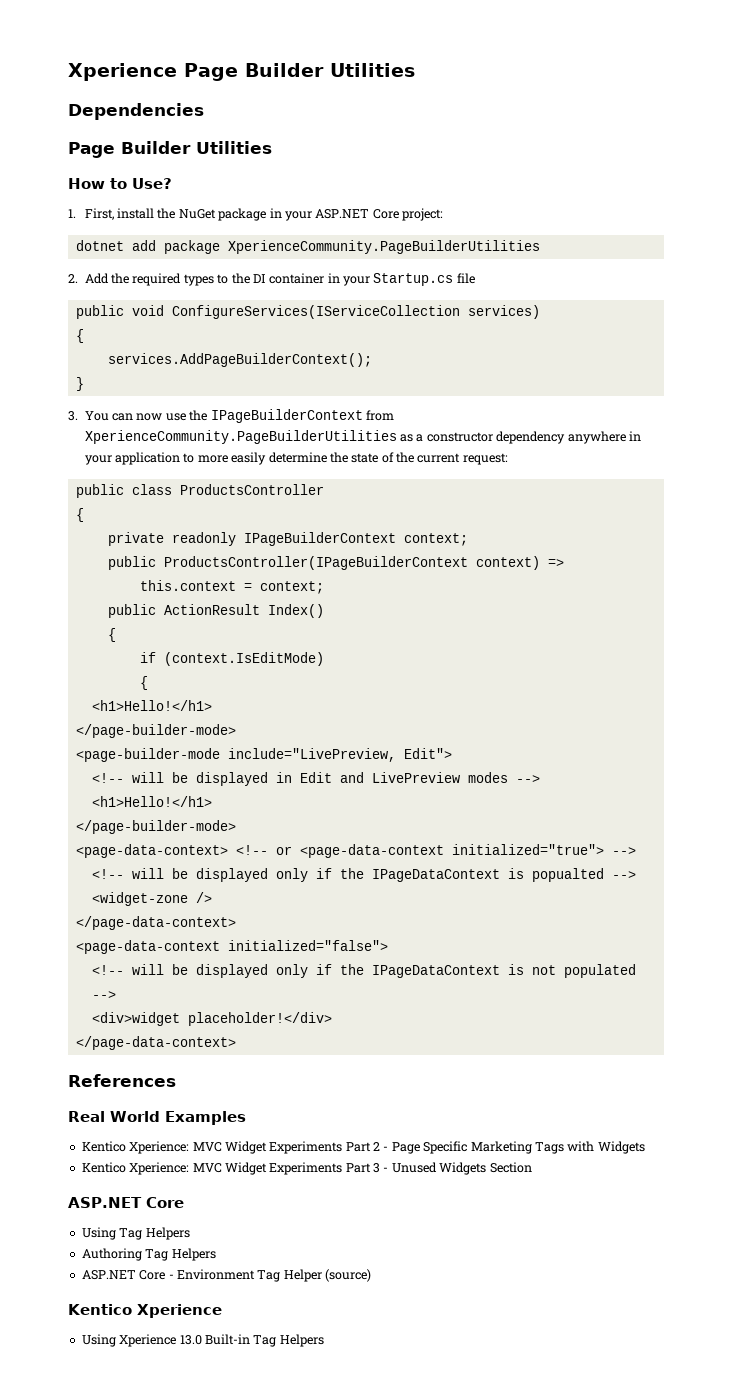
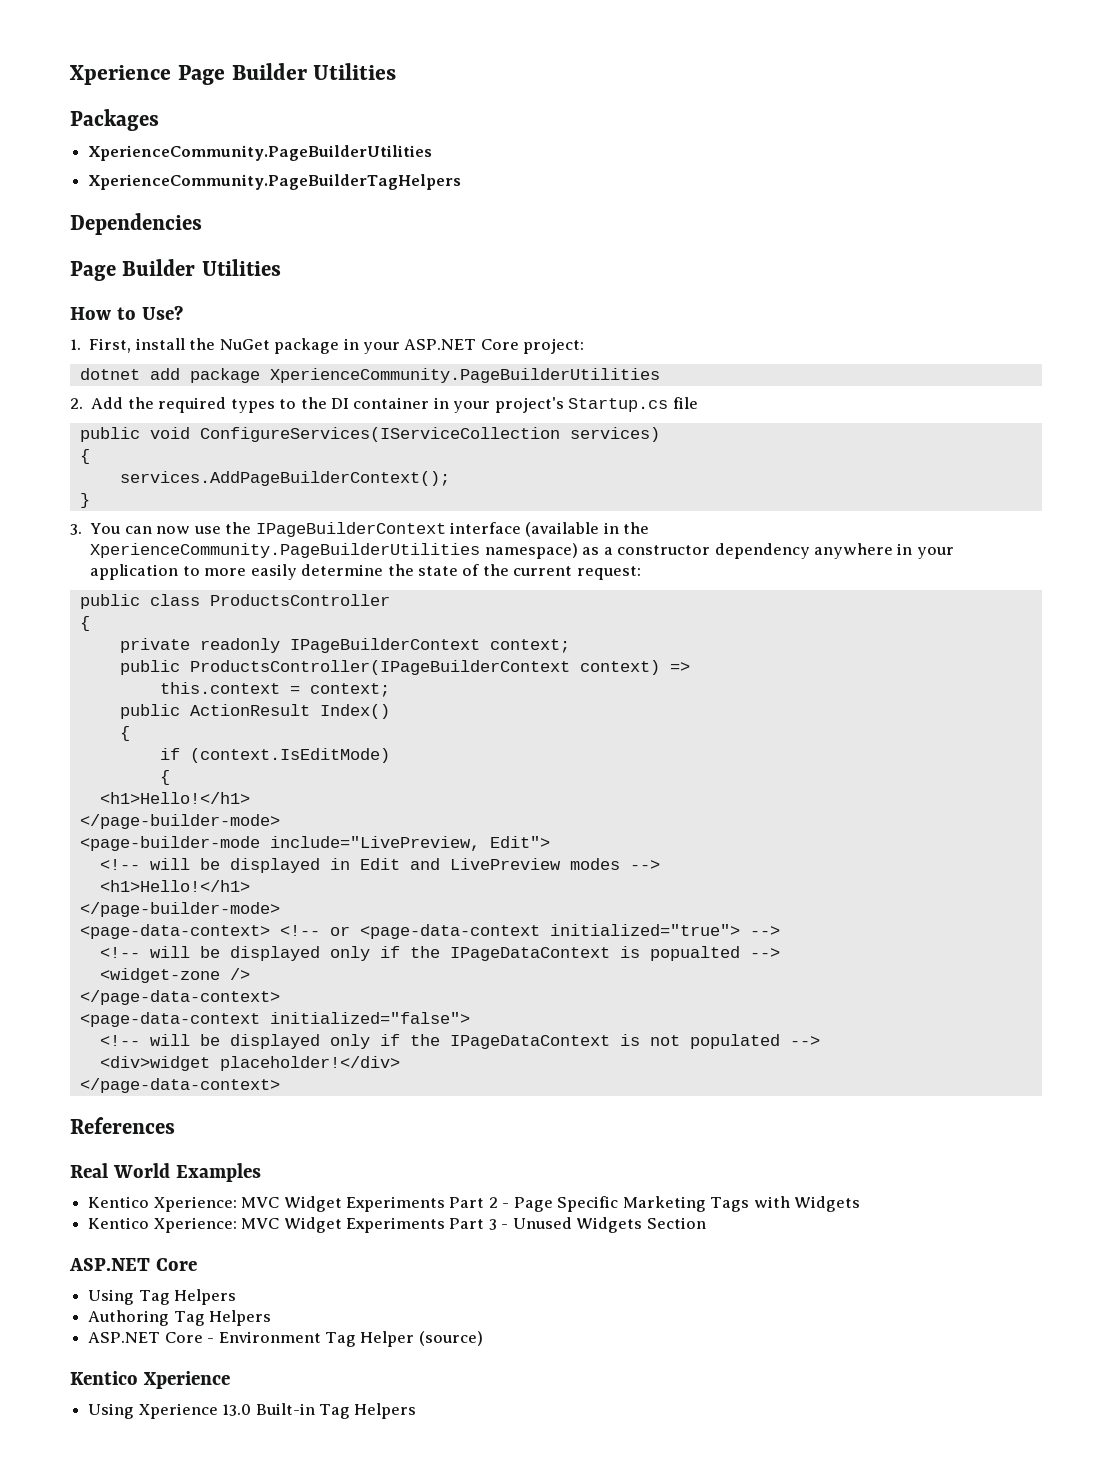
+ Packages
+ XperienceCommunity.PageBuilderUtilities
+ XperienceCommunity.PageBuilderTagHelpers
- 2. Add the required types to the DI container in your Startup.cs file
+ 2. Add the required types to the DI container in your project's Startup.cs file
- 3. You can now use the IPageBuilderContext from XperienceCommunity.PageBuilderUtilities as a constructor dependency anywhere in your application to more easily determine the state of the current request:
+ 3. You can now use the IPageBuilderContext interface (available in the XperienceCommunity.PageBuilderUtilities namespace) as a constructor dependency anywhere in your application to more easily determine the state of the current request:

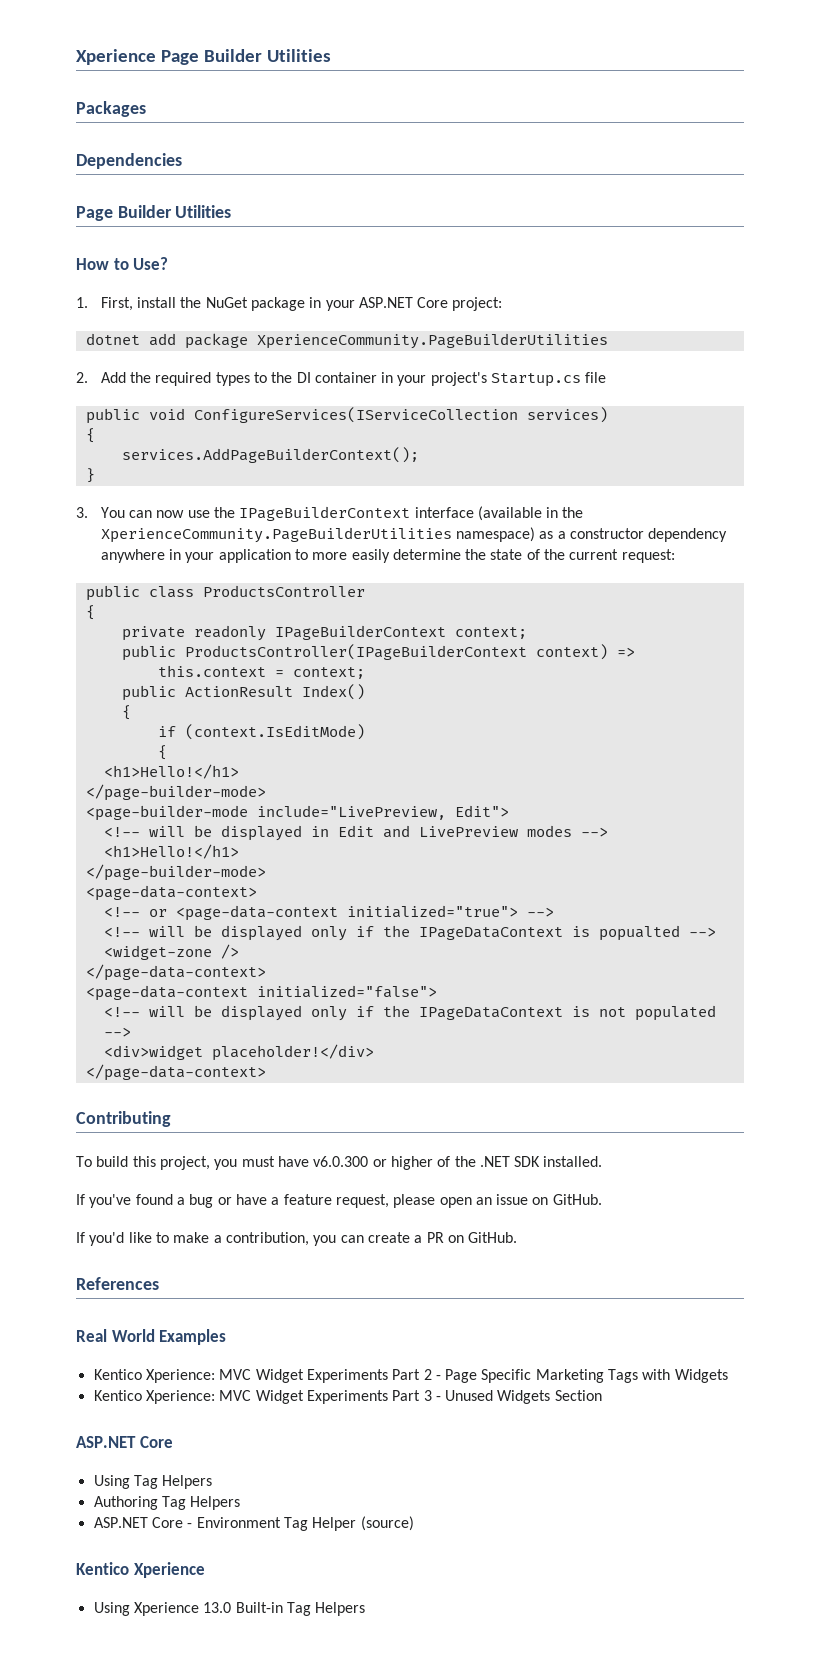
  Packages
- XperienceCommunity.PageBuilderUtilities
- XperienceCommunity.PageBuilderTagHelpers
- <page-data-context> <!-- or <page-data-context initialized="true"> -->
+ <page-data-context>
+ <!-- or <page-data-context initialized="true"> -->
+ Contributing
+ To build this project, you must have v6.0.300 or higher of the .NET SDK installed.
+ If you've found a bug or have a feature request, please open an issue on GitHub.
+ If you'd like to make a contribution, you can create a PR on GitHub.

